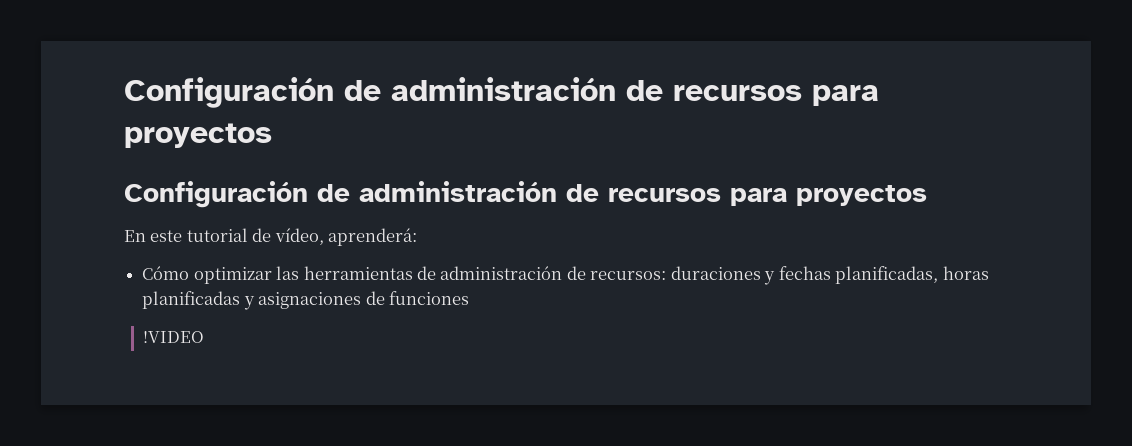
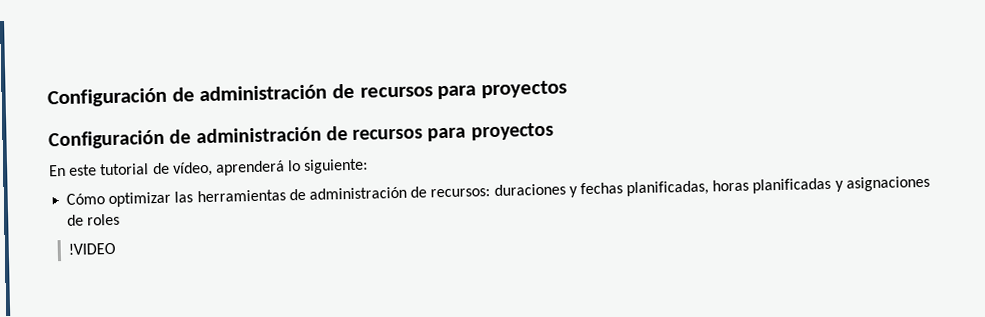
- En este tutorial de vídeo, aprenderá:
+ En este tutorial de vídeo, aprenderá lo siguiente:
- Cómo optimizar las herramientas de administración de recursos: duraciones y fechas planificadas, horas planificadas y asignaciones de funciones
+ Cómo optimizar las herramientas de administración de recursos: duraciones y fechas planificadas, horas planificadas y asignaciones de roles

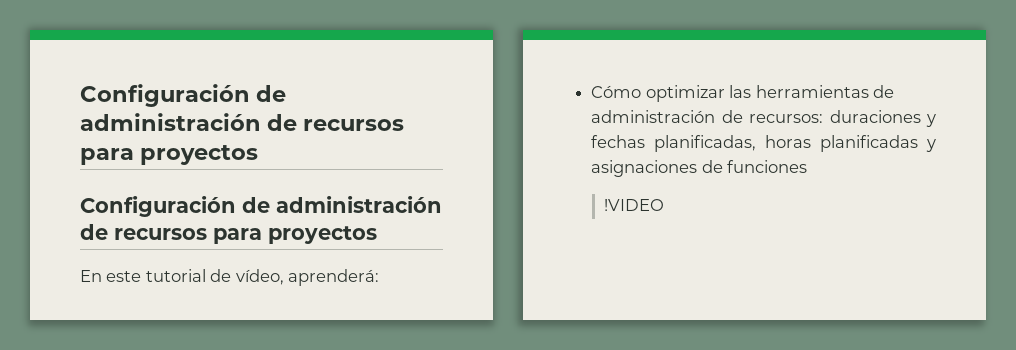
- En este tutorial de vídeo, aprenderá lo siguiente:
+ En este tutorial de vídeo, aprenderá:
- Cómo optimizar las herramientas de administración de recursos: duraciones y fechas planificadas, horas planificadas y asignaciones de roles
+ Cómo optimizar las herramientas de administración de recursos: duraciones y fechas planificadas, horas planificadas y asignaciones de funciones

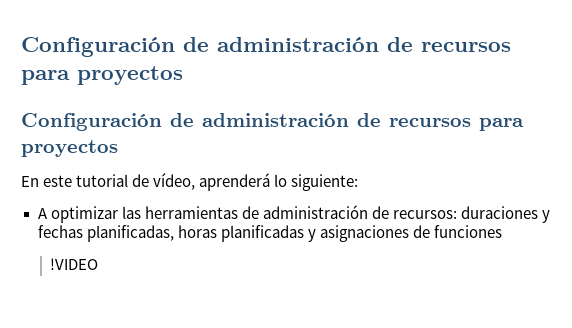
- En este tutorial de vídeo, aprenderá:
- Cómo optimizar las herramientas de administración de recursos: duraciones y fechas planificadas, horas planificadas y asignaciones de funciones
+ En este tutorial de vídeo, aprenderá lo siguiente:
+ A optimizar las herramientas de administración de recursos: duraciones y fechas planificadas, horas planificadas y asignaciones de funciones

